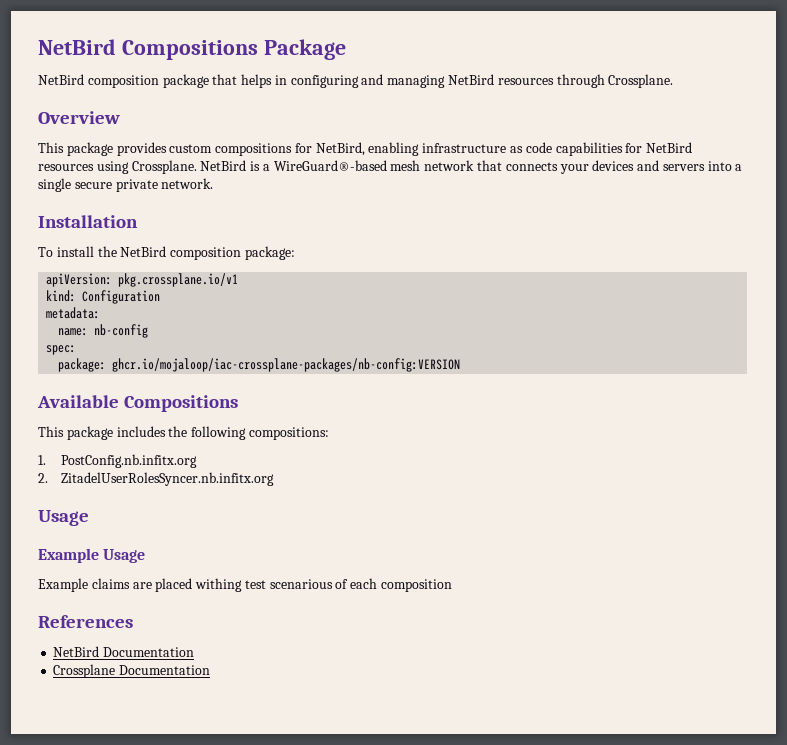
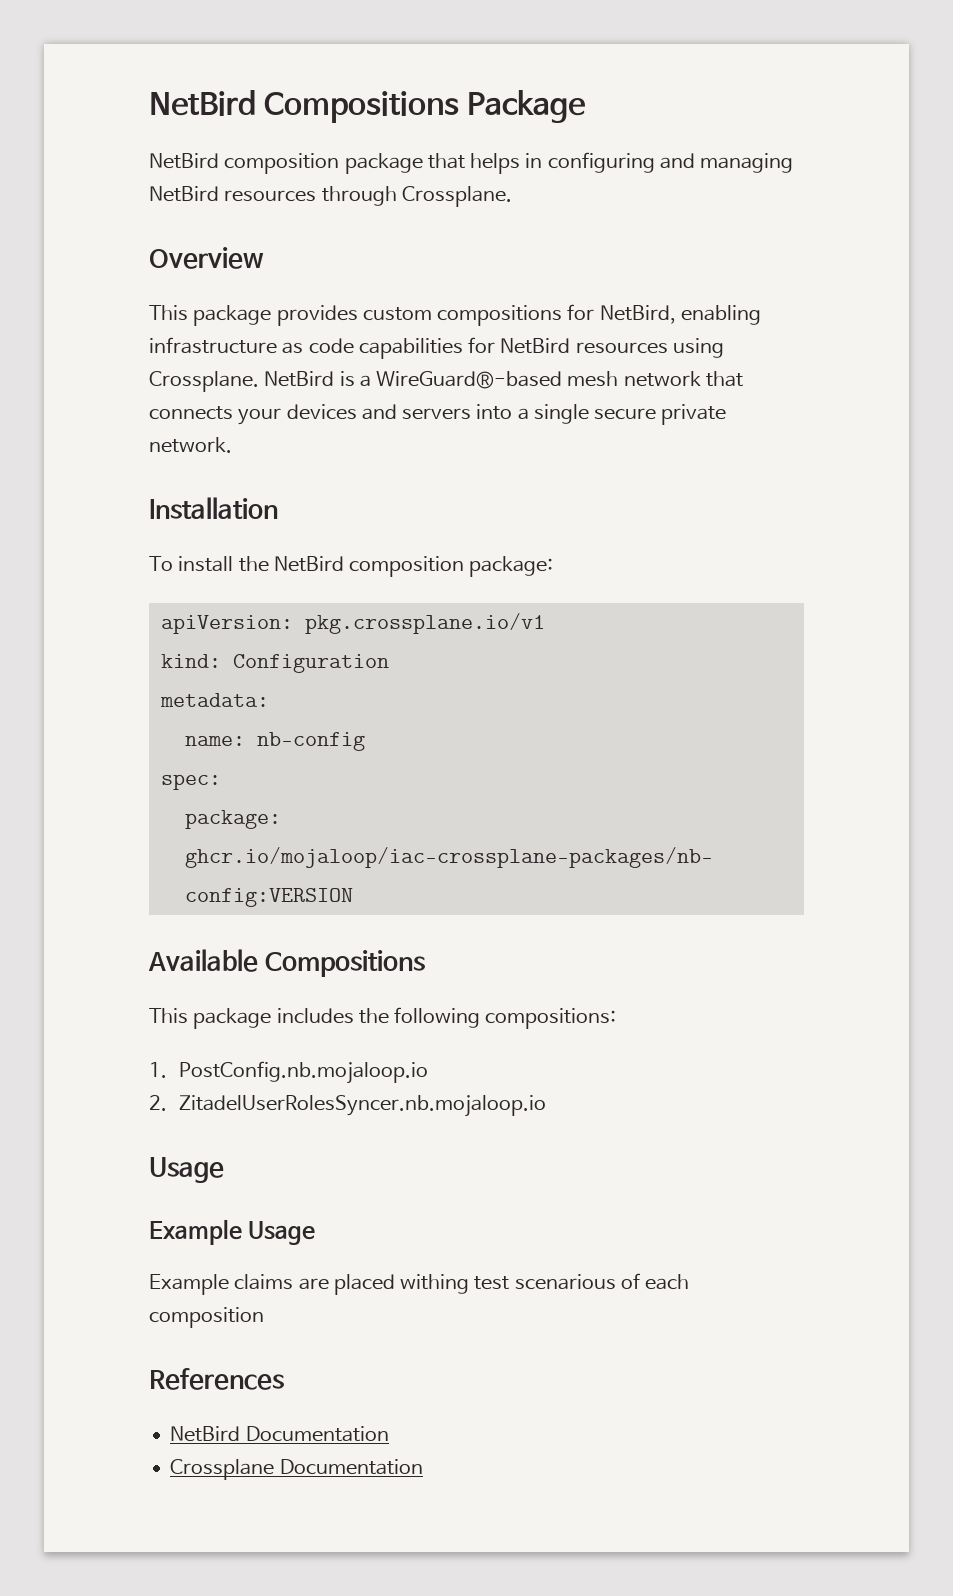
- 1. PostConfig.nb.infitx.org
+ 1. PostConfig.nb.mojaloop.io
- 2. ZitadelUserRolesSyncer.nb.infitx.org
+ 2. ZitadelUserRolesSyncer.nb.mojaloop.io

